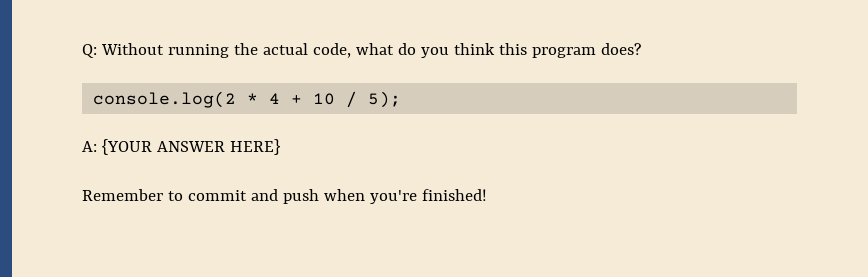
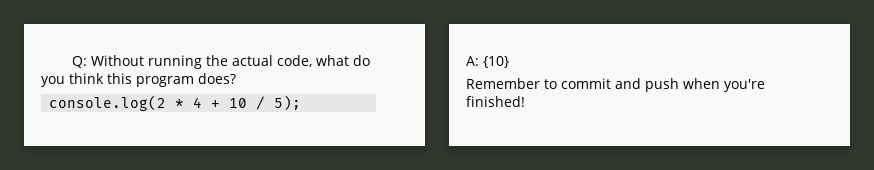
- A: {YOUR ANSWER HERE}
+ A: {10}

